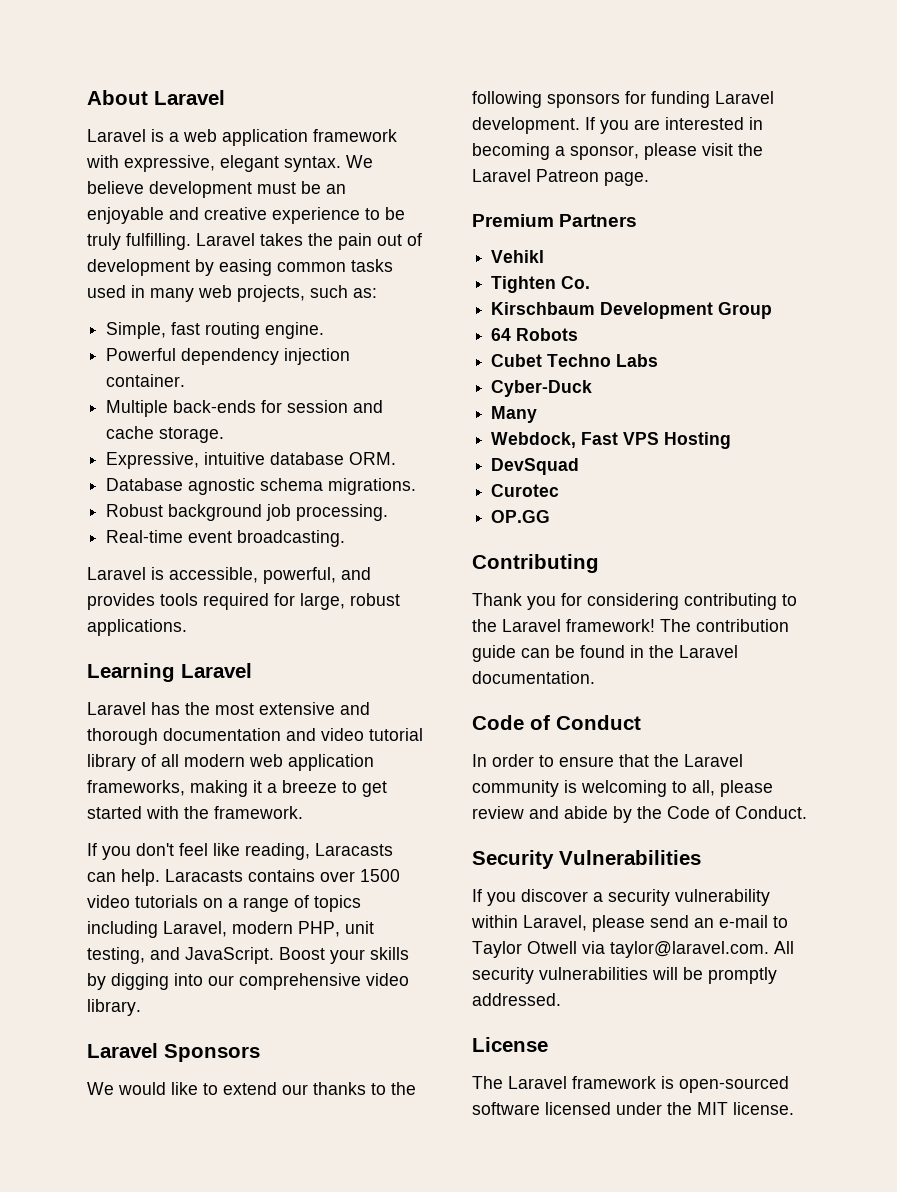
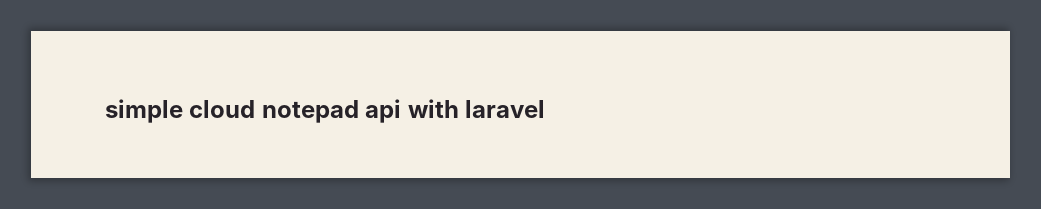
- About Laravel
- Laravel is a web application framework with expressive, elegant syntax. We believe development must be an enjoyable and creative experience to be truly fulfilling. Laravel takes the pain out of development by easing common tasks used in many web projects, such as:
- Simple, fast routing engine.
- Powerful dependency injection container.
- Multiple back-ends for session and cache storage.
- Expressive, intuitive database ORM.
- Database agnostic schema migrations.
- Robust background job processing.
- Real-time event broadcasting.
- Laravel is accessible, powerful, and provides tools required for large, robust applications.
- Learning Laravel
- Laravel has the most extensive and thorough documentation and video tutorial library of all modern web application frameworks, making it a breeze to get started with the framework.
- If you don't feel like reading, Laracasts can help. Laracasts contains over 1500 video tutorials on a range of topics including Laravel, modern PHP, unit testing, and JavaScript. Boost your skills by digging into our comprehensive video library.
- Laravel Sponsors
- We would like to extend our thanks to the following sponsors for funding Laravel development. If you are interested in becoming a sponsor, please visit the Laravel Patreon page.
- Premium Partners
- Vehikl
- Tighten Co.
- Kirschbaum Development Group
- 64 Robots
- Cubet Techno Labs
- Cyber-Duck
- Many
- Webdock, Fast VPS Hosting
- DevSquad
- Curotec
- OP.GG
- Contributing
- Thank you for considering contributing to the Laravel framework! The contribution guide can be found in the Laravel documentation.
- Code of Conduct
- In order to ensure that the Laravel community is welcoming to all, please review and abide by the Code of Conduct.
- Security Vulnerabilities
- If you discover a security vulnerability within Laravel, please send an e-mail to Taylor Otwell via taylor@laravel.com. All security vulnerabilities will be promptly addressed.
- License
- The Laravel framework is open-sourced software licensed under the MIT license.
+ simple cloud notepad api with laravel

